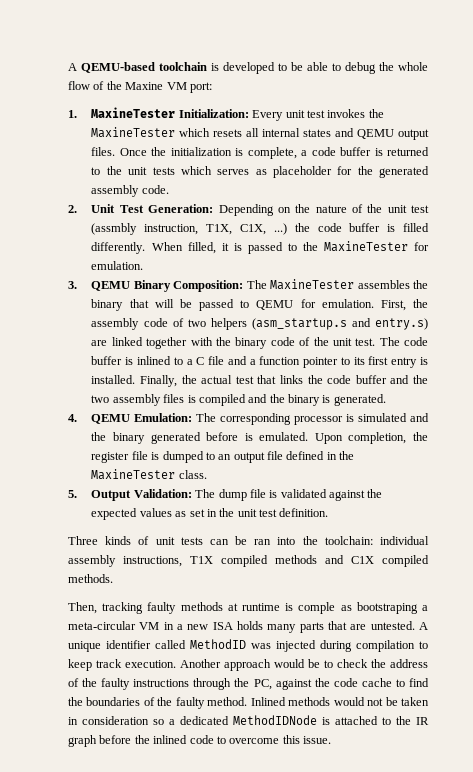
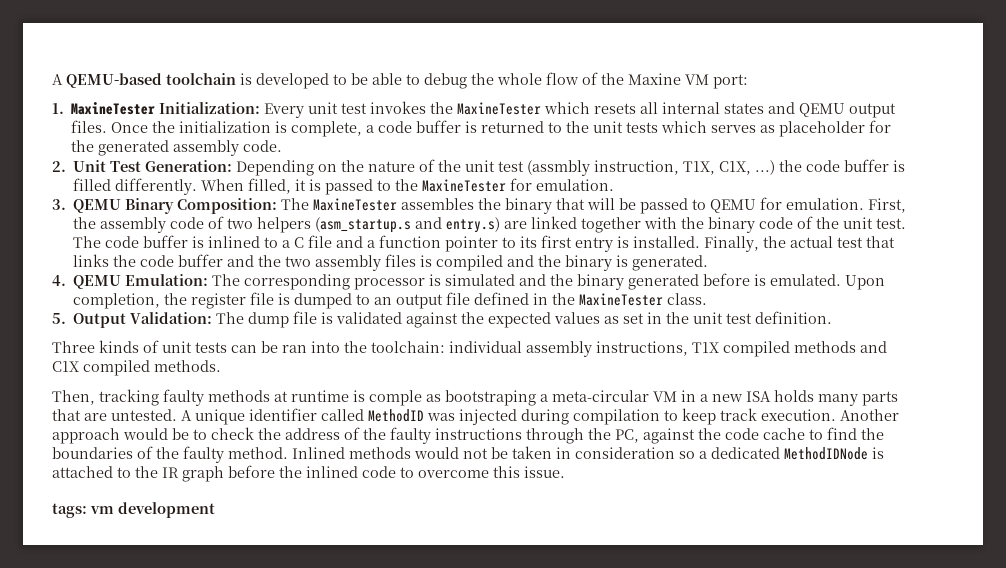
+ tags: vm development

